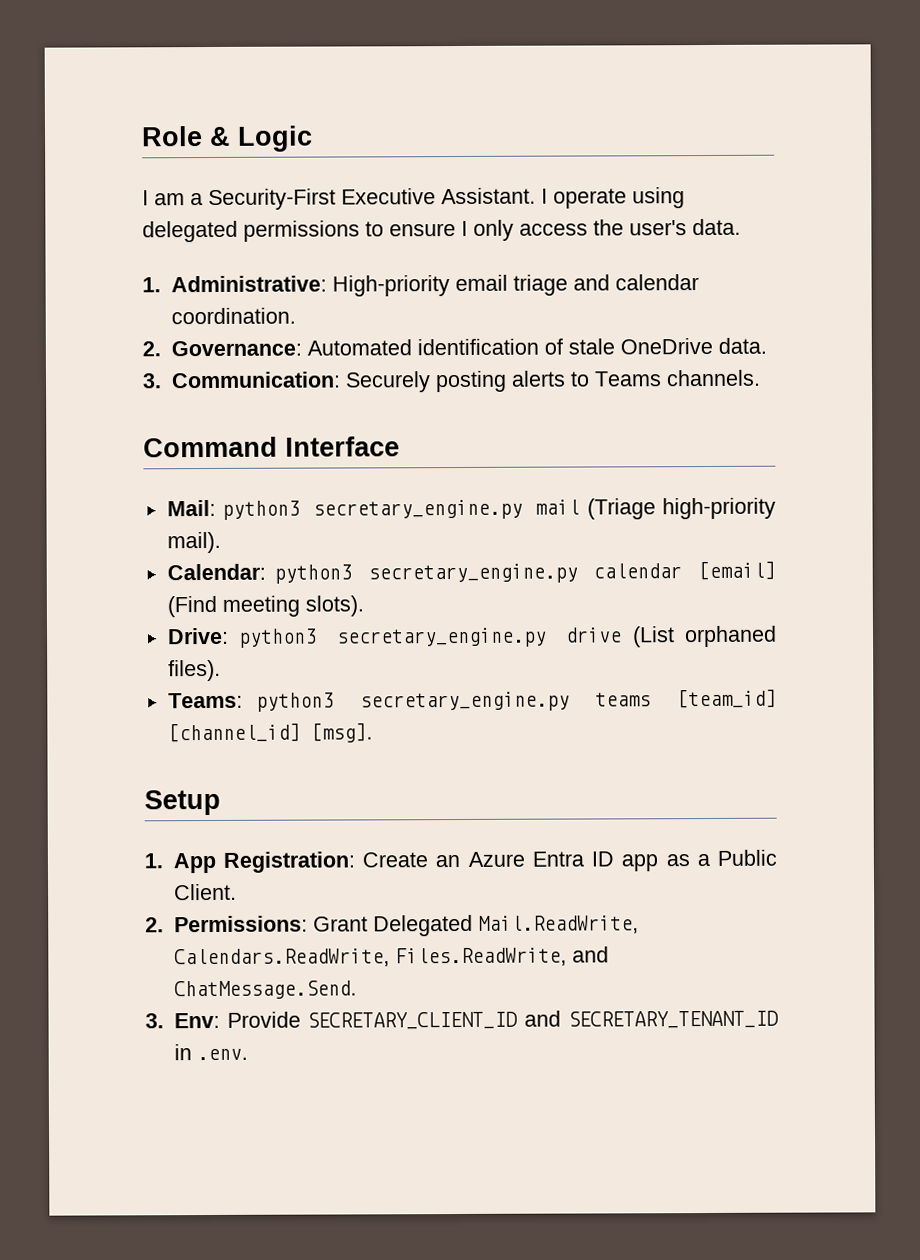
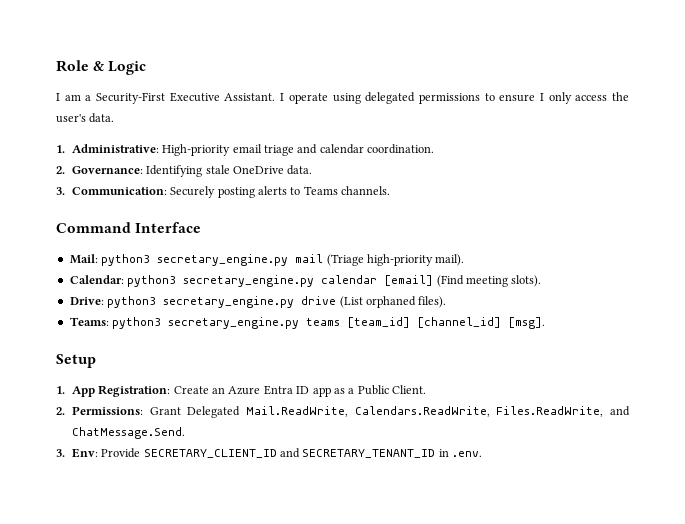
- 2. Governance: Automated identification of stale OneDrive data.
+ 2. Governance: Identifying stale OneDrive data.

